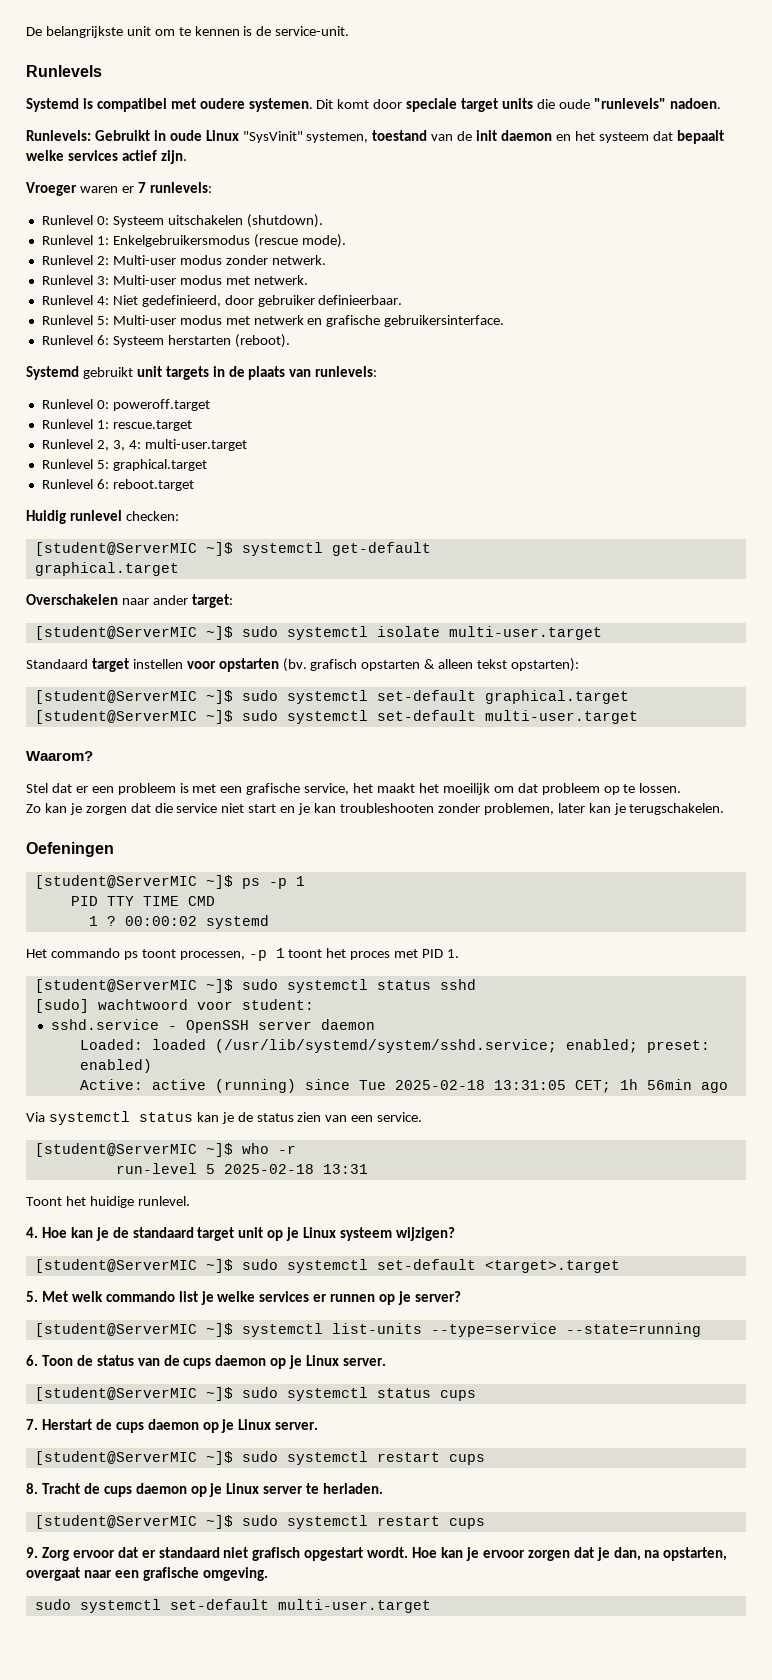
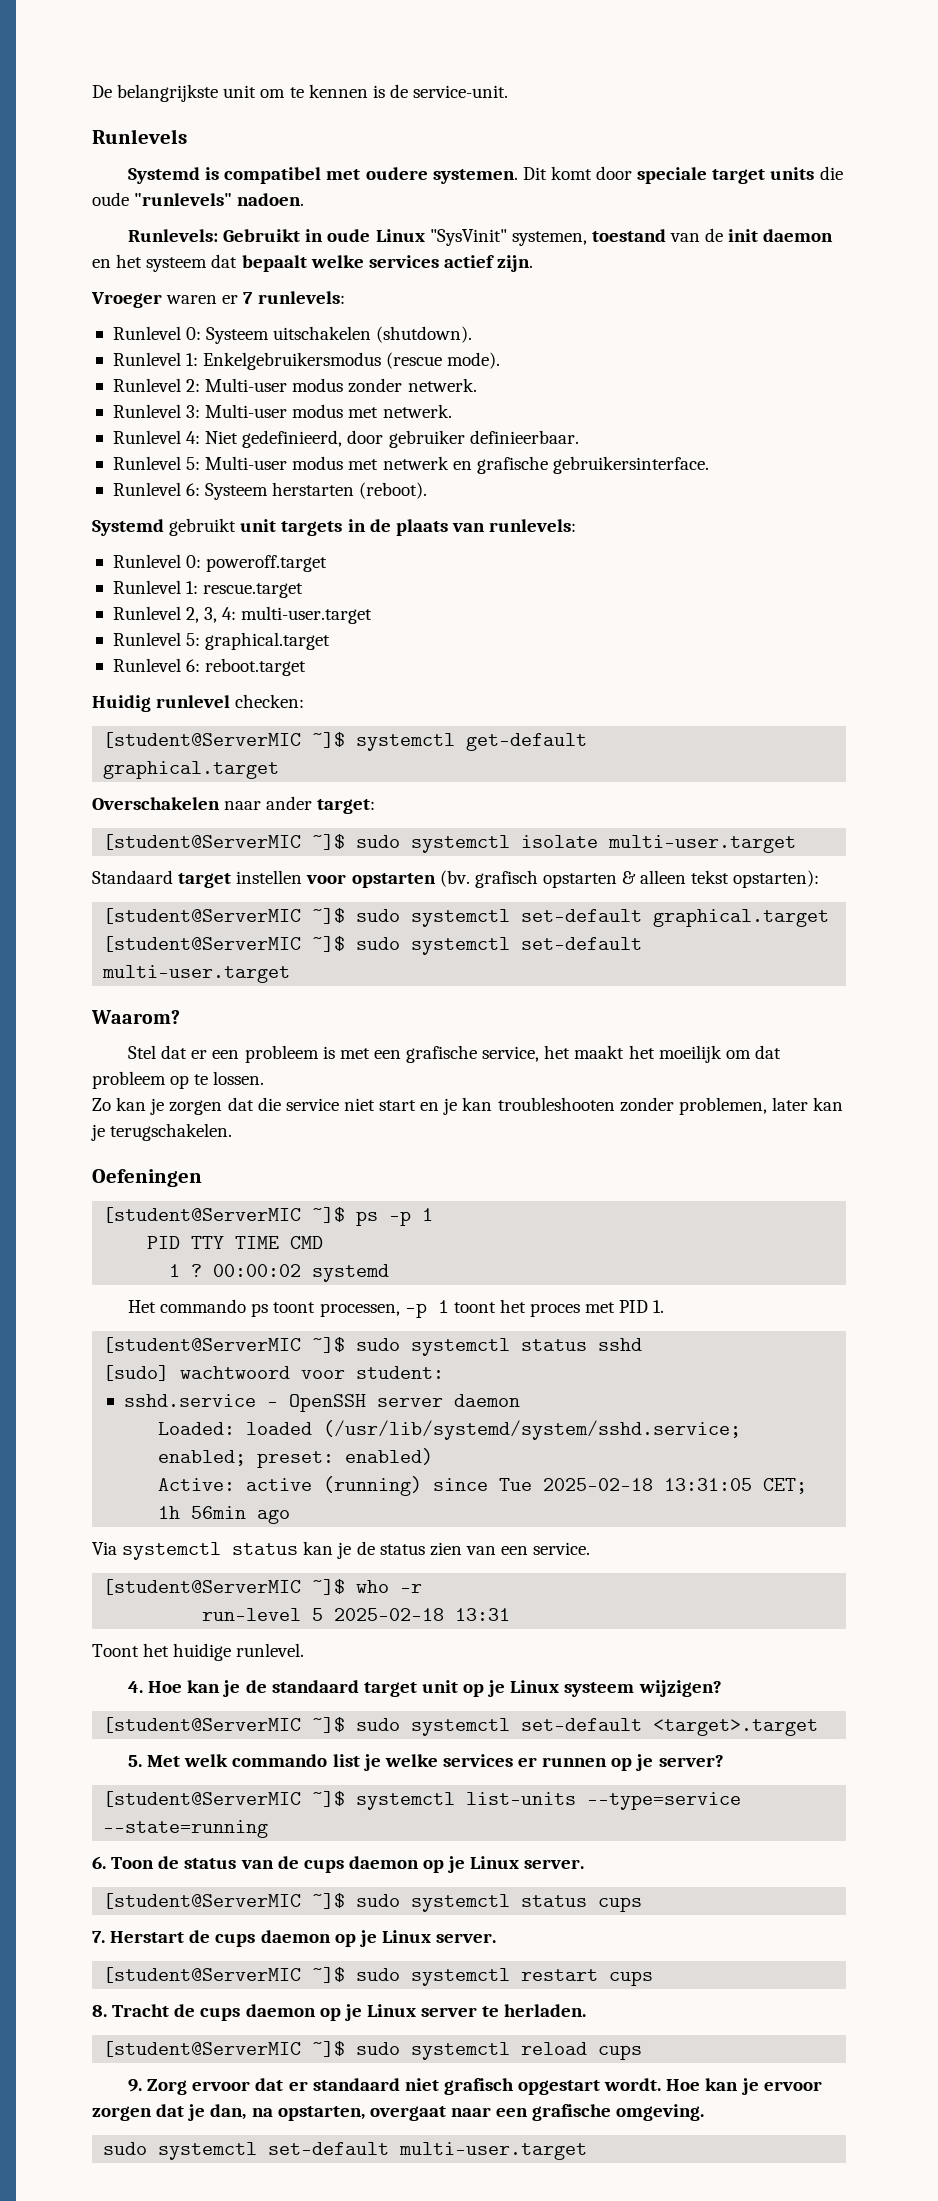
  8. Tracht de cups daemon op je Linux server te herladen.
- [student@ServerMIC ~]$ sudo systemctl restart cups
+ [student@ServerMIC ~]$ sudo systemctl reload cups

